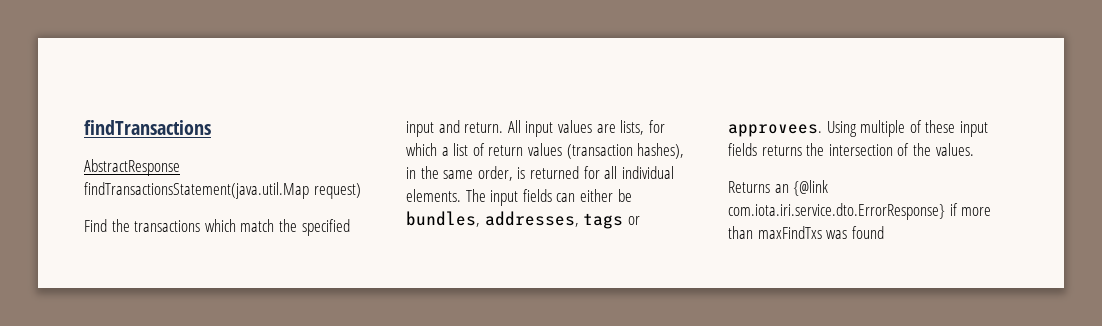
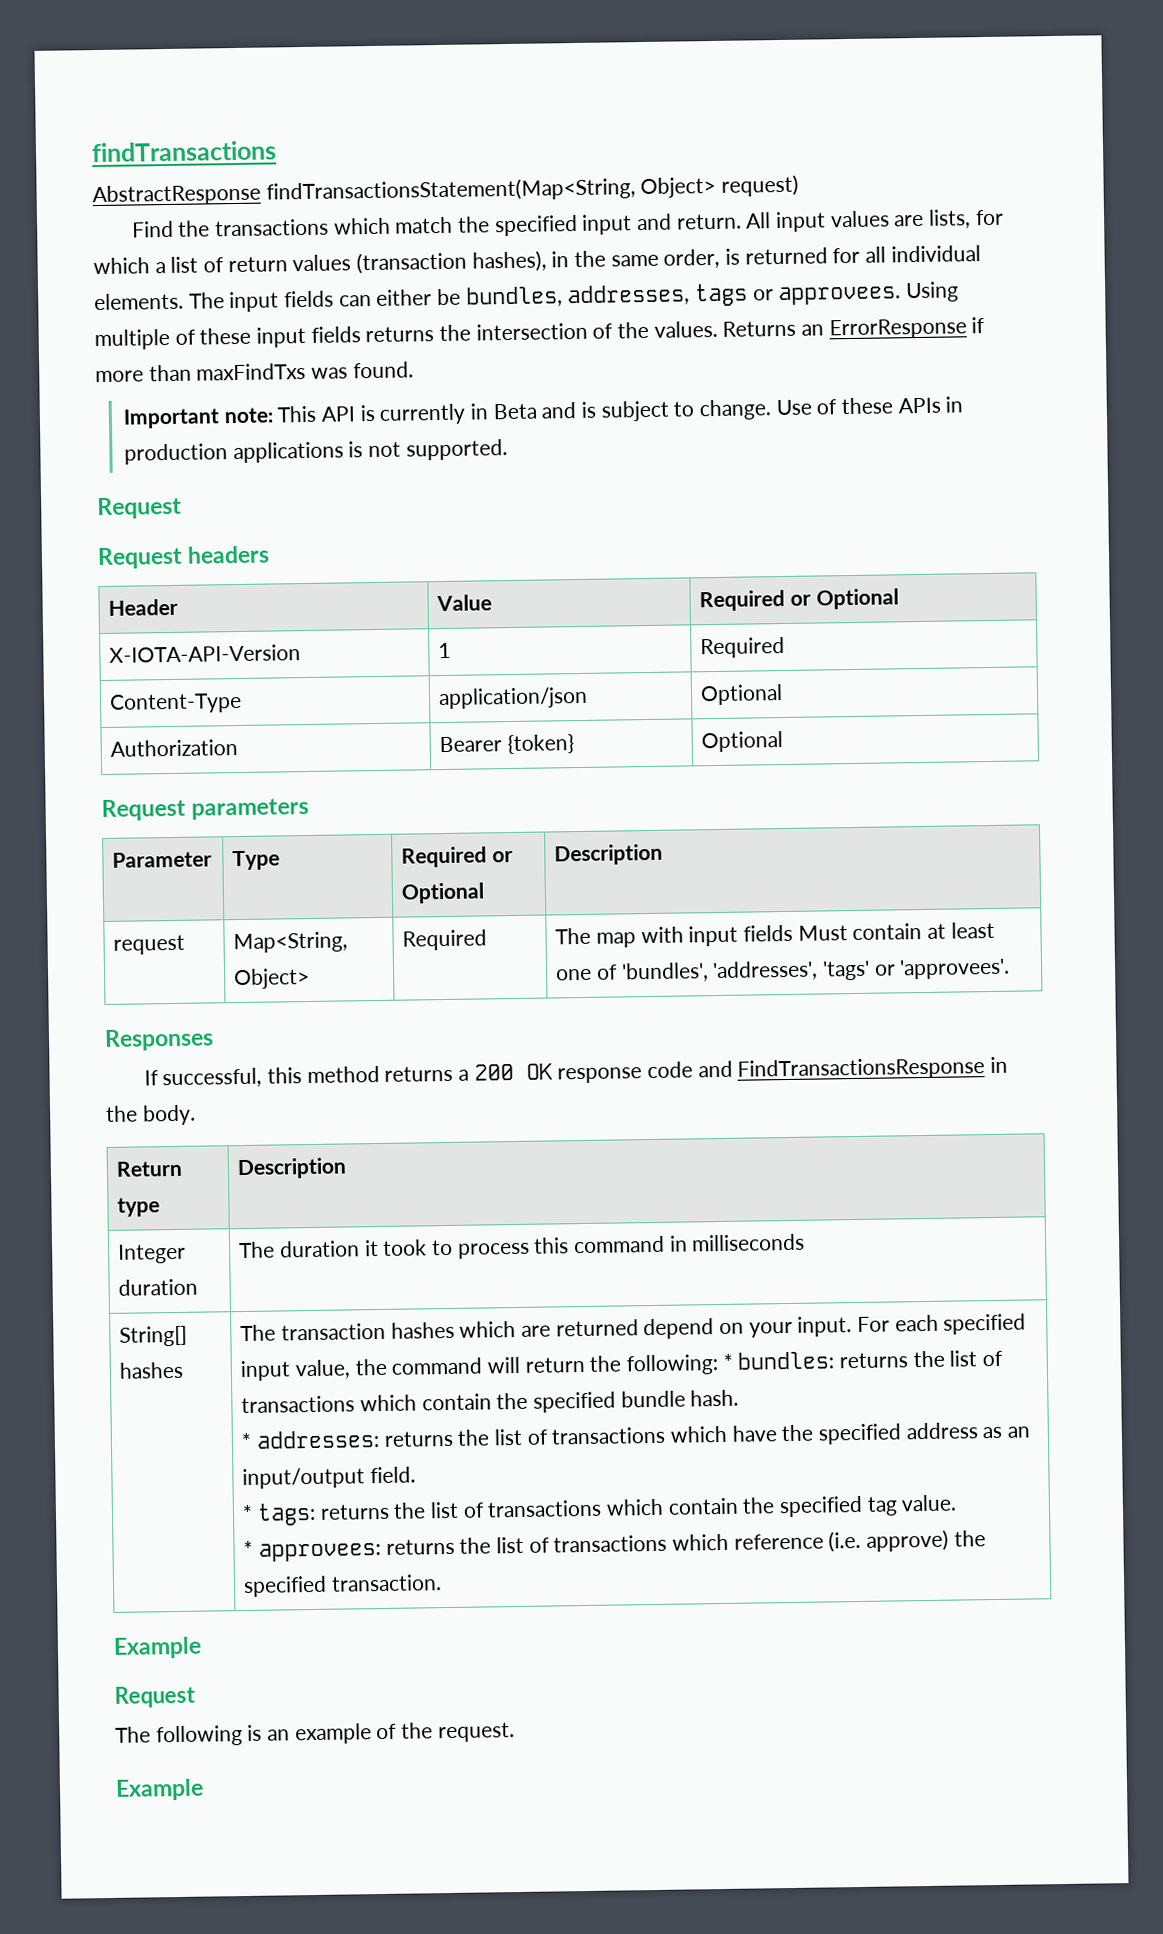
- AbstractResponse findTransactionsStatement(java.util.Map request)
+ AbstractResponse findTransactionsStatement(Map<String, Object> request)
- Using multiple of these input fields returns the intersection of the values.
- Returns an {@link com.iota.iri.service.dto.ErrorResponse} if more than maxFindTxs was found
+ Using multiple of these input fields returns the intersection of the values. Returns an ErrorResponse if more than maxFindTxs was found.
+ Important note: This API is currently in Beta and is subject to change. Use of these APIs in production applications is not supported.
+ Request
+ Request headers
+ Header | Value | Required or Optional
+ X-IOTA-API-Version | 1 | Required
+ Content-Type | application/json | Optional
+ Authorization | Bearer {token} | Optional
+ Request parameters
+ Parameter | Type | Required or Optional | Description
+ request | Map<String, Object> | Required | The map with input fields Must contain at least one of 'bundles', 'addresses', 'tags' or 'approvees'.
+ Responses
+ If successful, this method returns a 200 OK response code and FindTransactionsResponse in the body.
+ Return type | Description
+ Integer duration | The duration it took to process this command in milliseconds
+ String[] hashes | The transaction hashes which are returned depend on your input. For each specified input value, the command will return the following: * bundles: returns the list of transactions which contain the specified bundle hash.
+ * addresses: returns the list of transactions which have the specified address as an input/output field.
+ * tags: returns the list of transactions which contain the specified tag value.
+ * approvees: returns the list of transactions which reference (i.e. approve) the specified transaction.
+ Example
+ Request
+ The following is an example of the request.
+ Example

